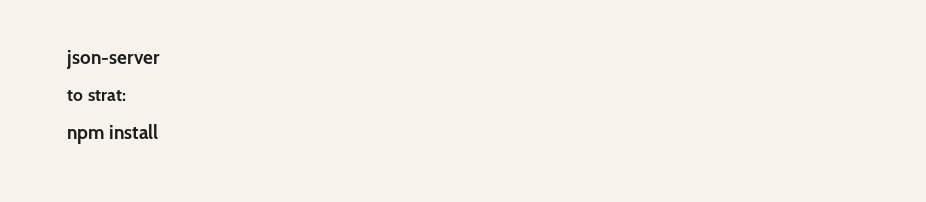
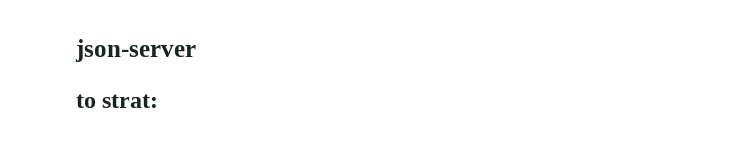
- npm install

